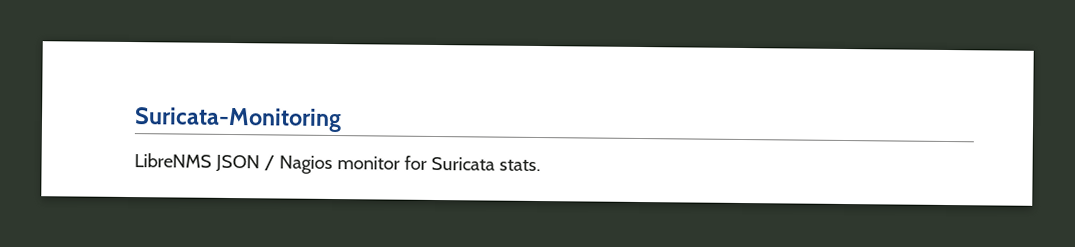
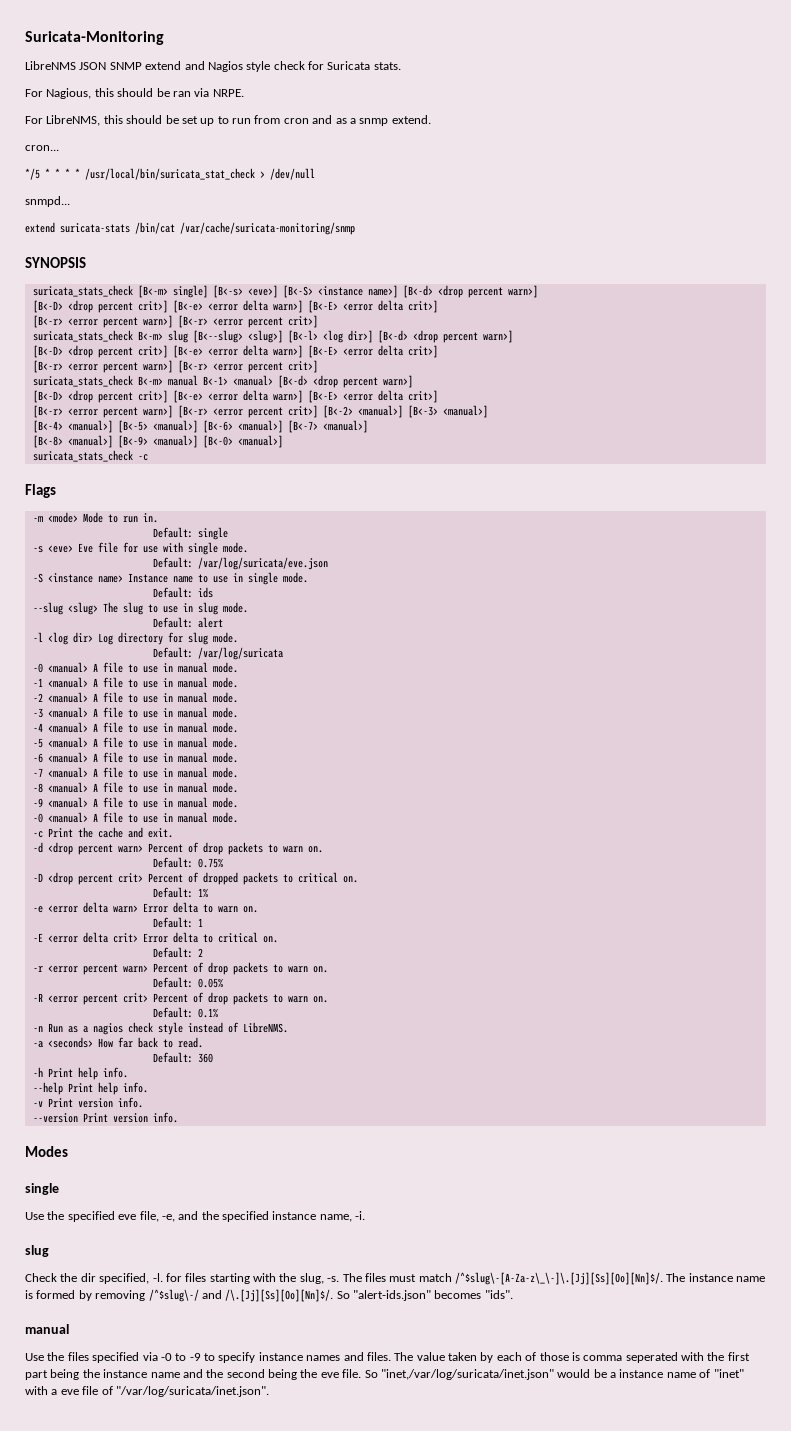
- LibreNMS JSON / Nagios monitor for Suricata stats.
+ LibreNMS JSON SNMP extend and Nagios style check for Suricata stats.
+ For Nagious, this should be ran via NRPE.
+ For LibreNMS, this should be set up to run from cron and as a snmp extend.
+ cron...
+ */5 * * * * /usr/local/bin/suricata_stat_check > /dev/null
+ snmpd...
+ extend suricata-stats /bin/cat /var/cache/suricata-monitoring/snmp
+ SYNOPSIS
+ suricata_stats_check [B<-m> single] [B<-s> <eve>] [B<-S> <instance name>] [B<-d> <drop percent warn>]
+ [B<-D> <drop percent crit>] [B<-e> <error delta warn>] [B<-E> <error delta crit>]
+ [B<-r> <error percent warn>] [B<-r> <error percent crit>]
+ suricata_stats_check B<-m> slug [B<--slug> <slug>] [B<-l> <log dir>] [B<-d> <drop percent warn>]
+ [B<-D> <drop percent crit>] [B<-e> <error delta warn>] [B<-E> <error delta crit>]
+ [B<-r> <error percent warn>] [B<-r> <error percent crit>]
+ suricata_stats_check B<-m> manual B<-1> <manual> [B<-d> <drop percent warn>]
+ [B<-D> <drop percent crit>] [B<-e> <error delta warn>] [B<-E> <error delta crit>]
+ [B<-r> <error percent warn>] [B<-r> <error percent crit>] [B<-2> <manual>] [B<-3> <manual>]
+ [B<-4> <manual>] [B<-5> <manual>] [B<-6> <manual>] [B<-7> <manual>]
+ [B<-8> <manual>] [B<-9> <manual>] [B<-0> <manual>]
+ suricata_stats_check -c
+ Flags
+ -m <mode> Mode to run in.
+ Default: single
+ -s <eve> Eve file for use with single mode.
+ Default: /var/log/suricata/eve.json
+ -S <instance name> Instance name to use in single mode.
+ Default: ids
+ --slug <slug> The slug to use in slug mode.
+ Default: alert
+ -l <log dir> Log directory for slug mode.
+ Default: /var/log/suricata
+ -0 <manual> A file to use in manual mode.
+ -1 <manual> A file to use in manual mode.
+ -2 <manual> A file to use in manual mode.
+ -3 <manual> A file to use in manual mode.
+ -4 <manual> A file to use in manual mode.
+ -5 <manual> A file to use in manual mode.
+ -6 <manual> A file to use in manual mode.
+ -7 <manual> A file to use in manual mode.
+ -8 <manual> A file to use in manual mode.
+ -9 <manual> A file to use in manual mode.
+ -0 <manual> A file to use in manual mode.
+ -c Print the cache and exit.
+ -d <drop percent warn> Percent of drop packets to warn on.
+ Default: 0.75%
+ -D <drop percent crit> Percent of dropped packets to critical on.
+ Default: 1%
+ -e <error delta warn> Error delta to warn on.
+ Default: 1
+ -E <error delta crit> Error delta to critical on.
+ Default: 2
+ -r <error percent warn> Percent of drop packets to warn on.
+ Default: 0.05%
+ -R <error percent crit> Percent of drop packets to warn on.
+ Default: 0.1%
+ -n Run as a nagios check style instead of LibreNMS.
+ -a <seconds> How far back to read.
+ Default: 360
+ -h Print help info.
+ --help Print help info.
+ -v Print version info.
+ --version Print version info.
+ Modes
+ single
+ Use the specified eve file, -e, and the specified instance name, -i.
+ slug
+ Check the dir specified, -l. for files starting with the slug, -s. The files must match /^$slug\-[A-Za-z\_\-]\.[Jj][Ss][Oo][Nn]$/. The instance name is formed by removing /^$slug\-/ and /\.[Jj][Ss][Oo][Nn]$/. So "alert-ids.json" becomes "ids".
+ manual
+ Use the files specified via -0 to -9 to specify instance names and files. The value taken by each of those is comma seperated with the first part being the instance name and the second being the eve file. So "inet,/var/log/suricata/inet.json" would be a instance name of "inet" with a eve file of "/var/log/suricata/inet.json".

